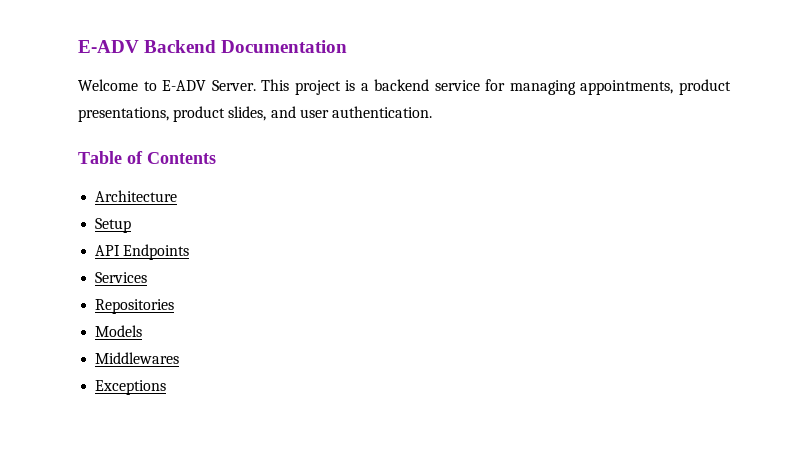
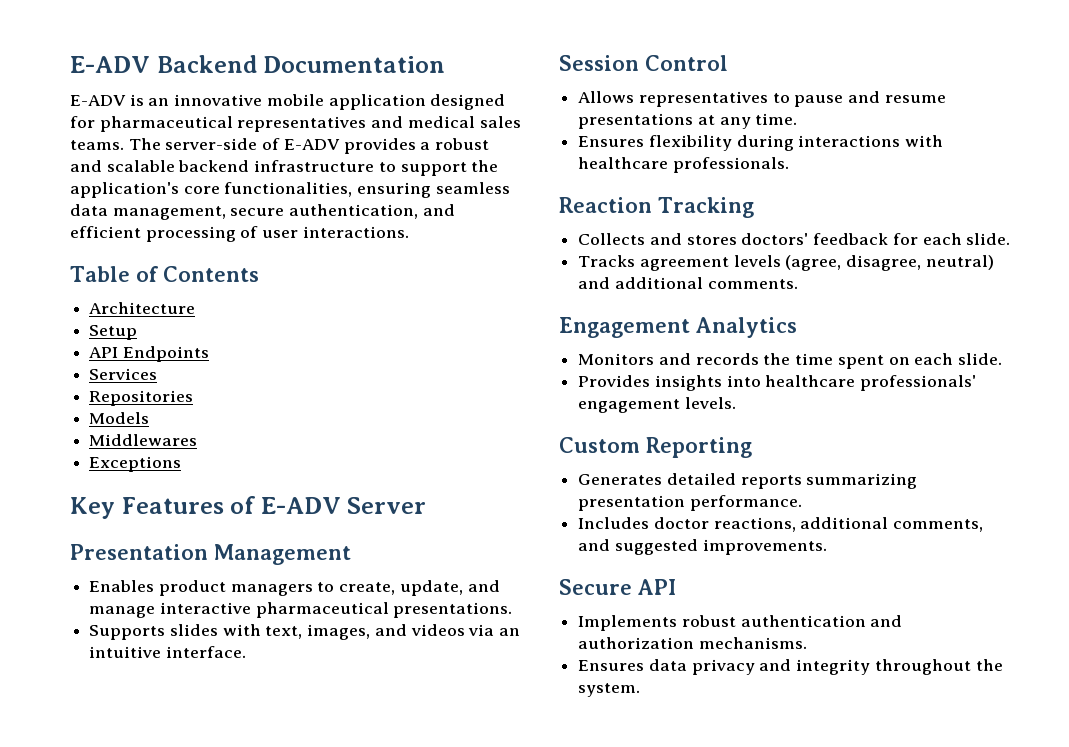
- Welcome to E-ADV Server. This project is a backend service for managing appointments, product presentations, product slides, and user authentication.
+ E-ADV is an innovative mobile application designed for pharmaceutical representatives and medical sales teams. The server-side of E-ADV provides a robust and scalable backend infrastructure to support the application's core functionalities, ensuring seamless data management, secure authentication, and efficient processing of user interactions.
+ Key Features of E-ADV Server
+ Presentation Management
+ Enables product managers to create, update, and manage interactive pharmaceutical presentations.
+ Supports slides with text, images, and videos via an intuitive interface.
+ Session Control
+ Allows representatives to pause and resume presentations at any time.
+ Ensures flexibility during interactions with healthcare professionals.
+ Reaction Tracking
+ Collects and stores doctors' feedback for each slide.
+ Tracks agreement levels (agree, disagree, neutral) and additional comments.
+ Engagement Analytics
+ Monitors and records the time spent on each slide.
+ Provides insights into healthcare professionals' engagement levels.
+ Custom Reporting
+ Generates detailed reports summarizing presentation performance.
+ Includes doctor reactions, additional comments, and suggested improvements.
+ Secure API
+ Implements robust authentication and authorization mechanisms.
+ Ensures data privacy and integrity throughout the system.

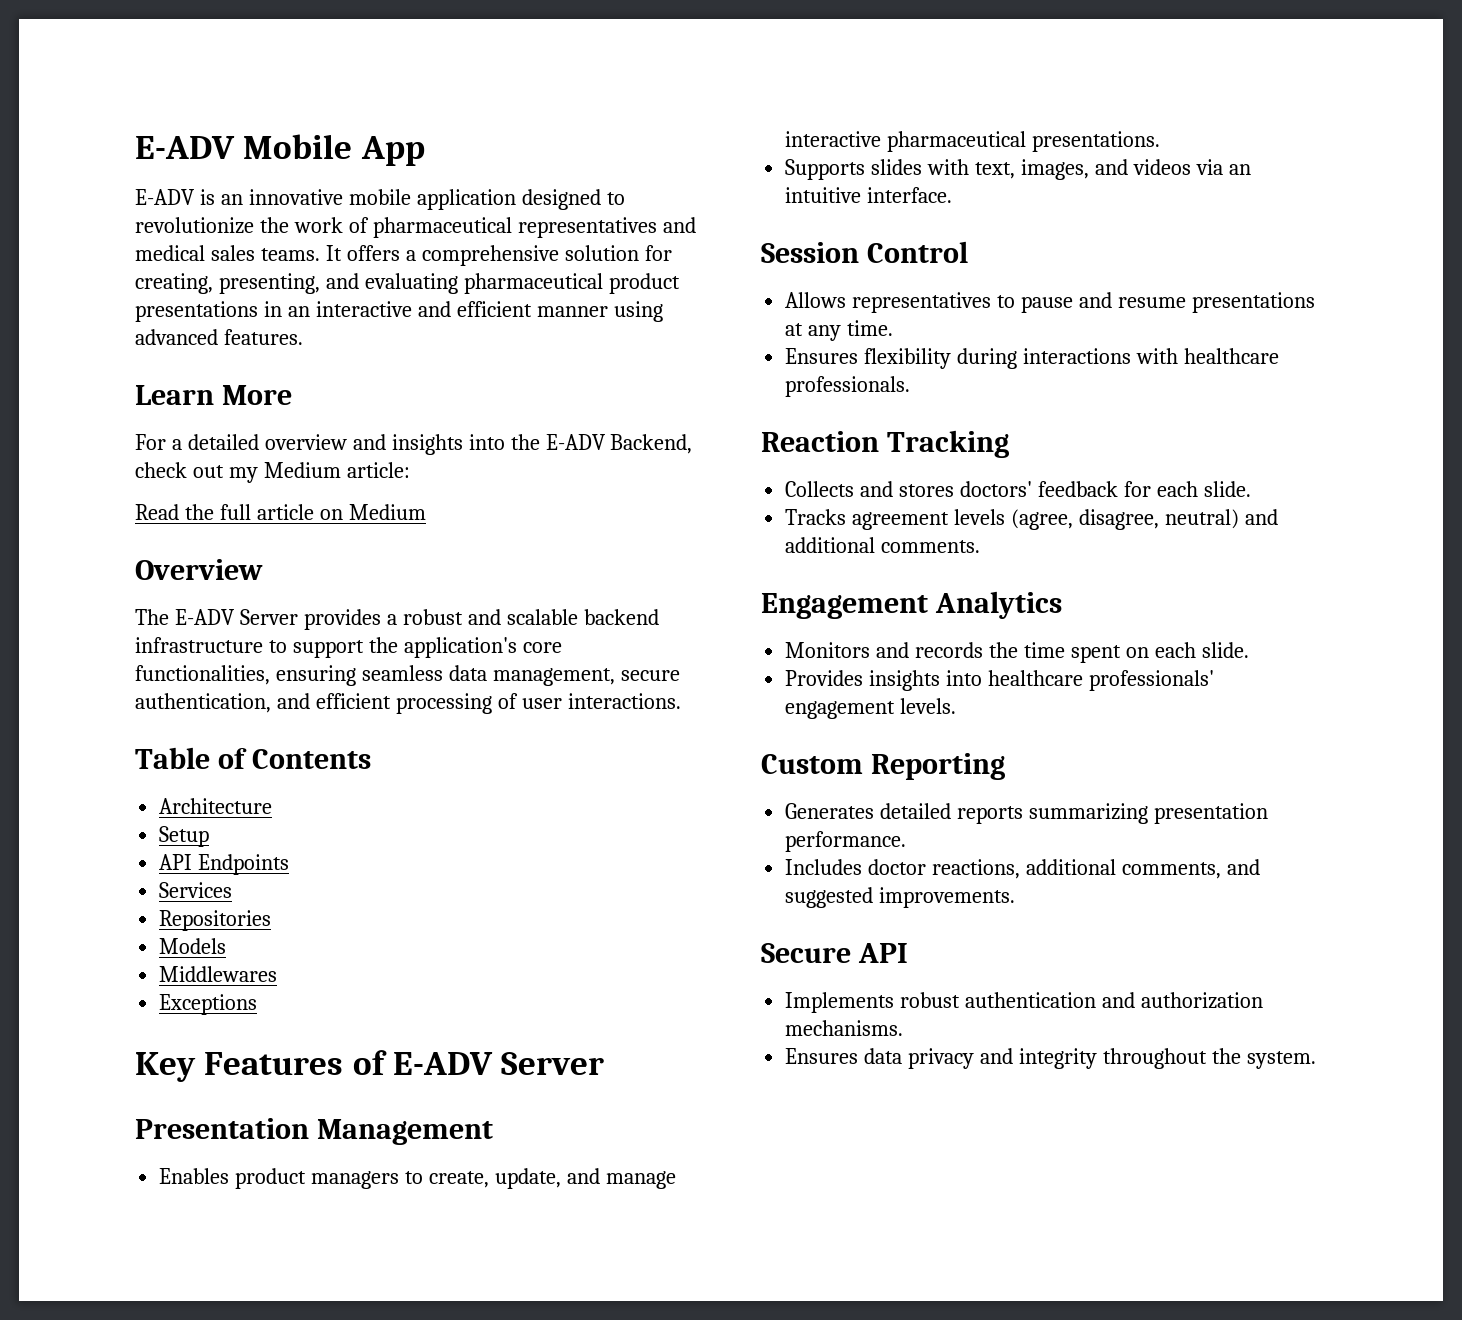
- E-ADV Backend Documentation
+ E-ADV Mobile App
- E-ADV is an innovative mobile application designed for pharmaceutical representatives and medical sales teams.
+ E-ADV is an innovative mobile application designed to revolutionize the work of pharmaceutical representatives and medical sales teams.
- The server-side of E-ADV provides a robust and scalable backend infrastructure to support the application's core functionalities, ensuring seamless data management, secure authentication, and efficient processing of user interactions.
+ It offers a comprehensive solution for creating, presenting, and evaluating pharmaceutical product presentations in an interactive and efficient manner using advanced features.
+ Learn More
+ For a detailed overview and insights into the E-ADV Backend, check out my Medium article:
+ Read the full article on Medium
+ Overview
+ The E-ADV Server provides a robust and scalable backend infrastructure to support the application's core functionalities, ensuring seamless data management, secure authentication, and efficient processing of user interactions.

